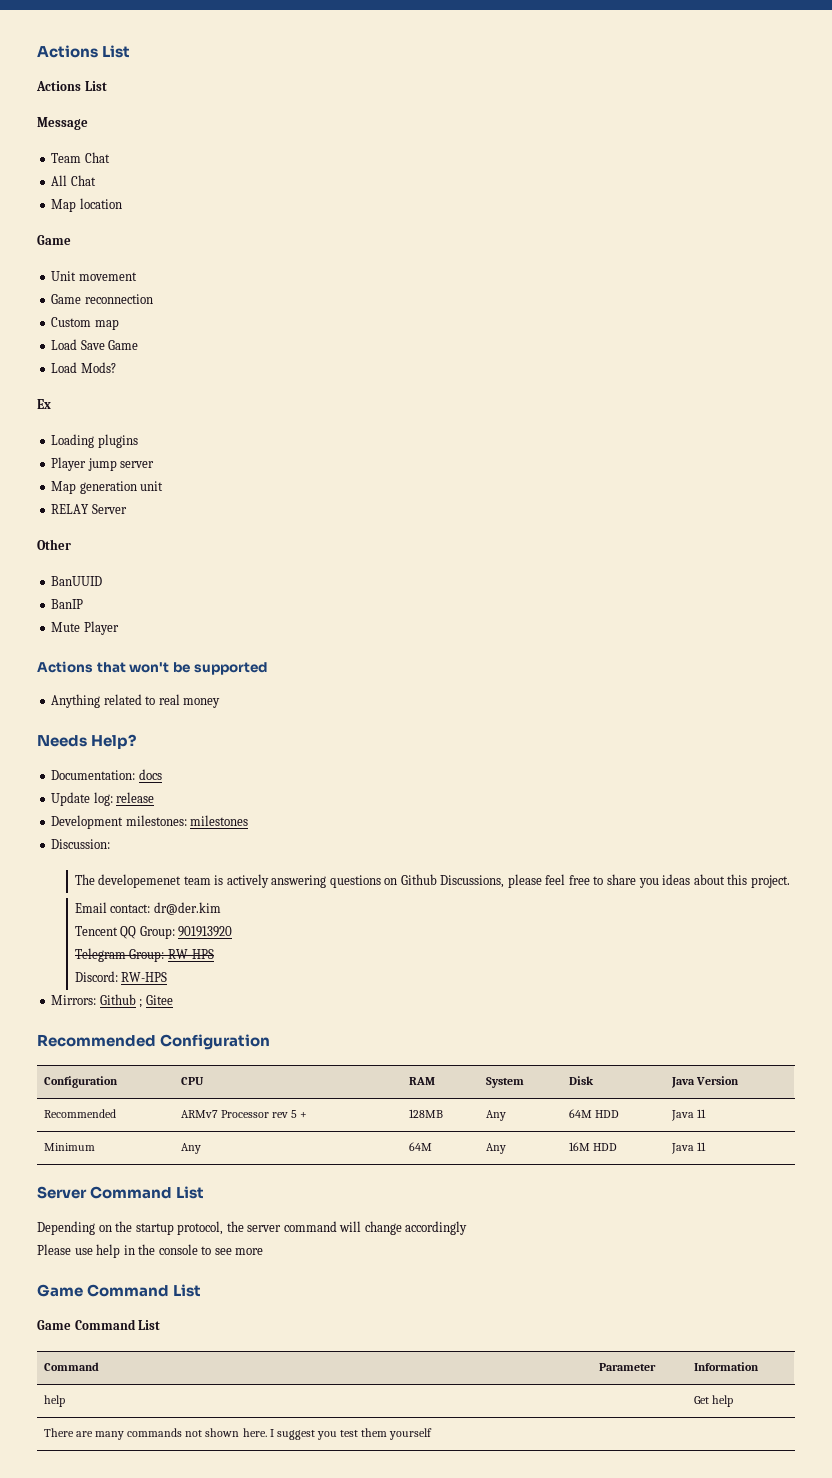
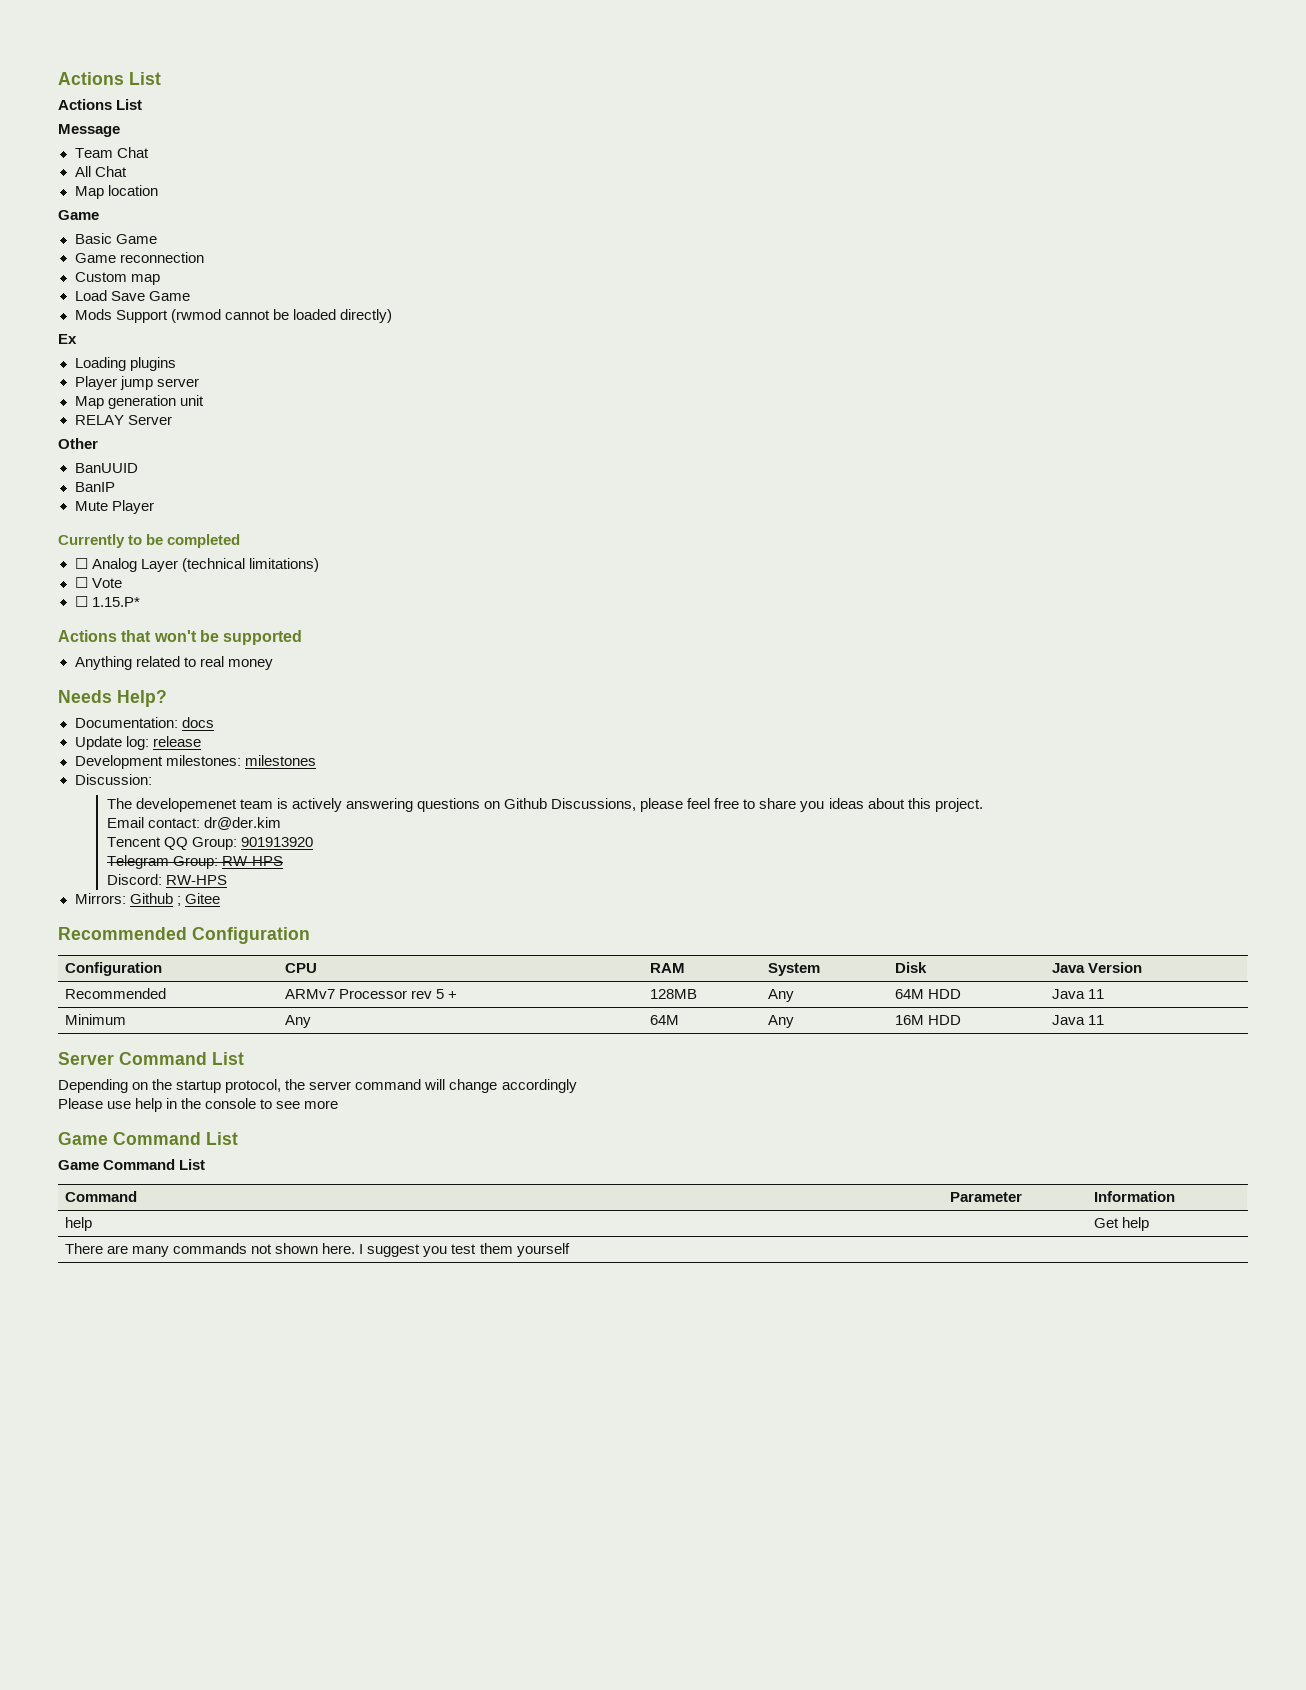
- Unit movement
+ Basic Game
- Load Mods?
+ Mods Support (rwmod cannot be loaded directly)
+ Currently to be completed
+ ☐ Analog Layer (technical limitations)
+ ☐ Vote
+ ☐ 1.15.P*

